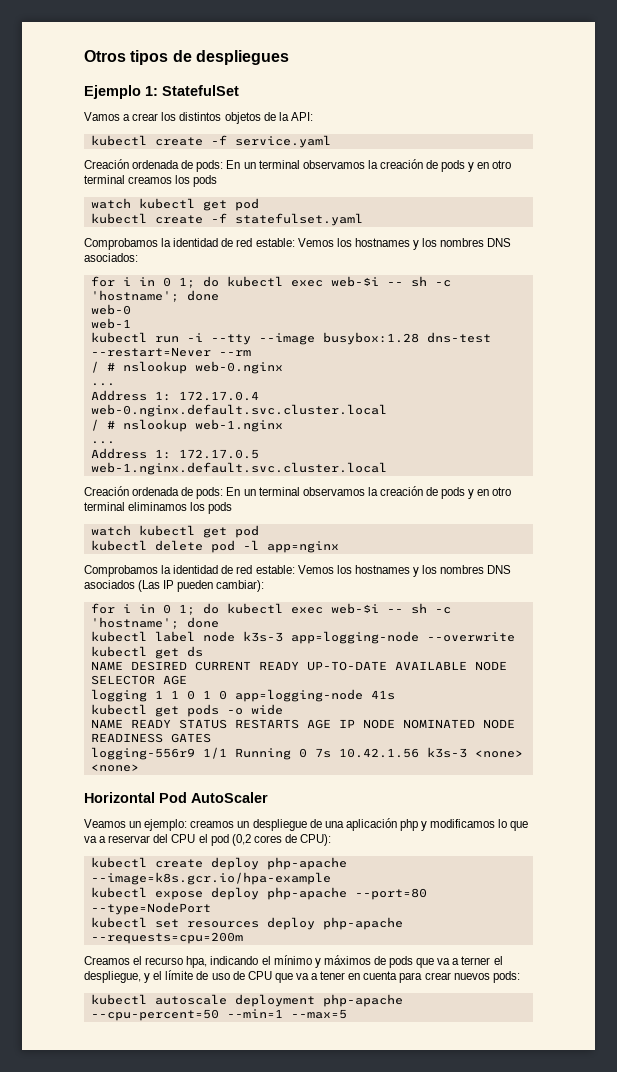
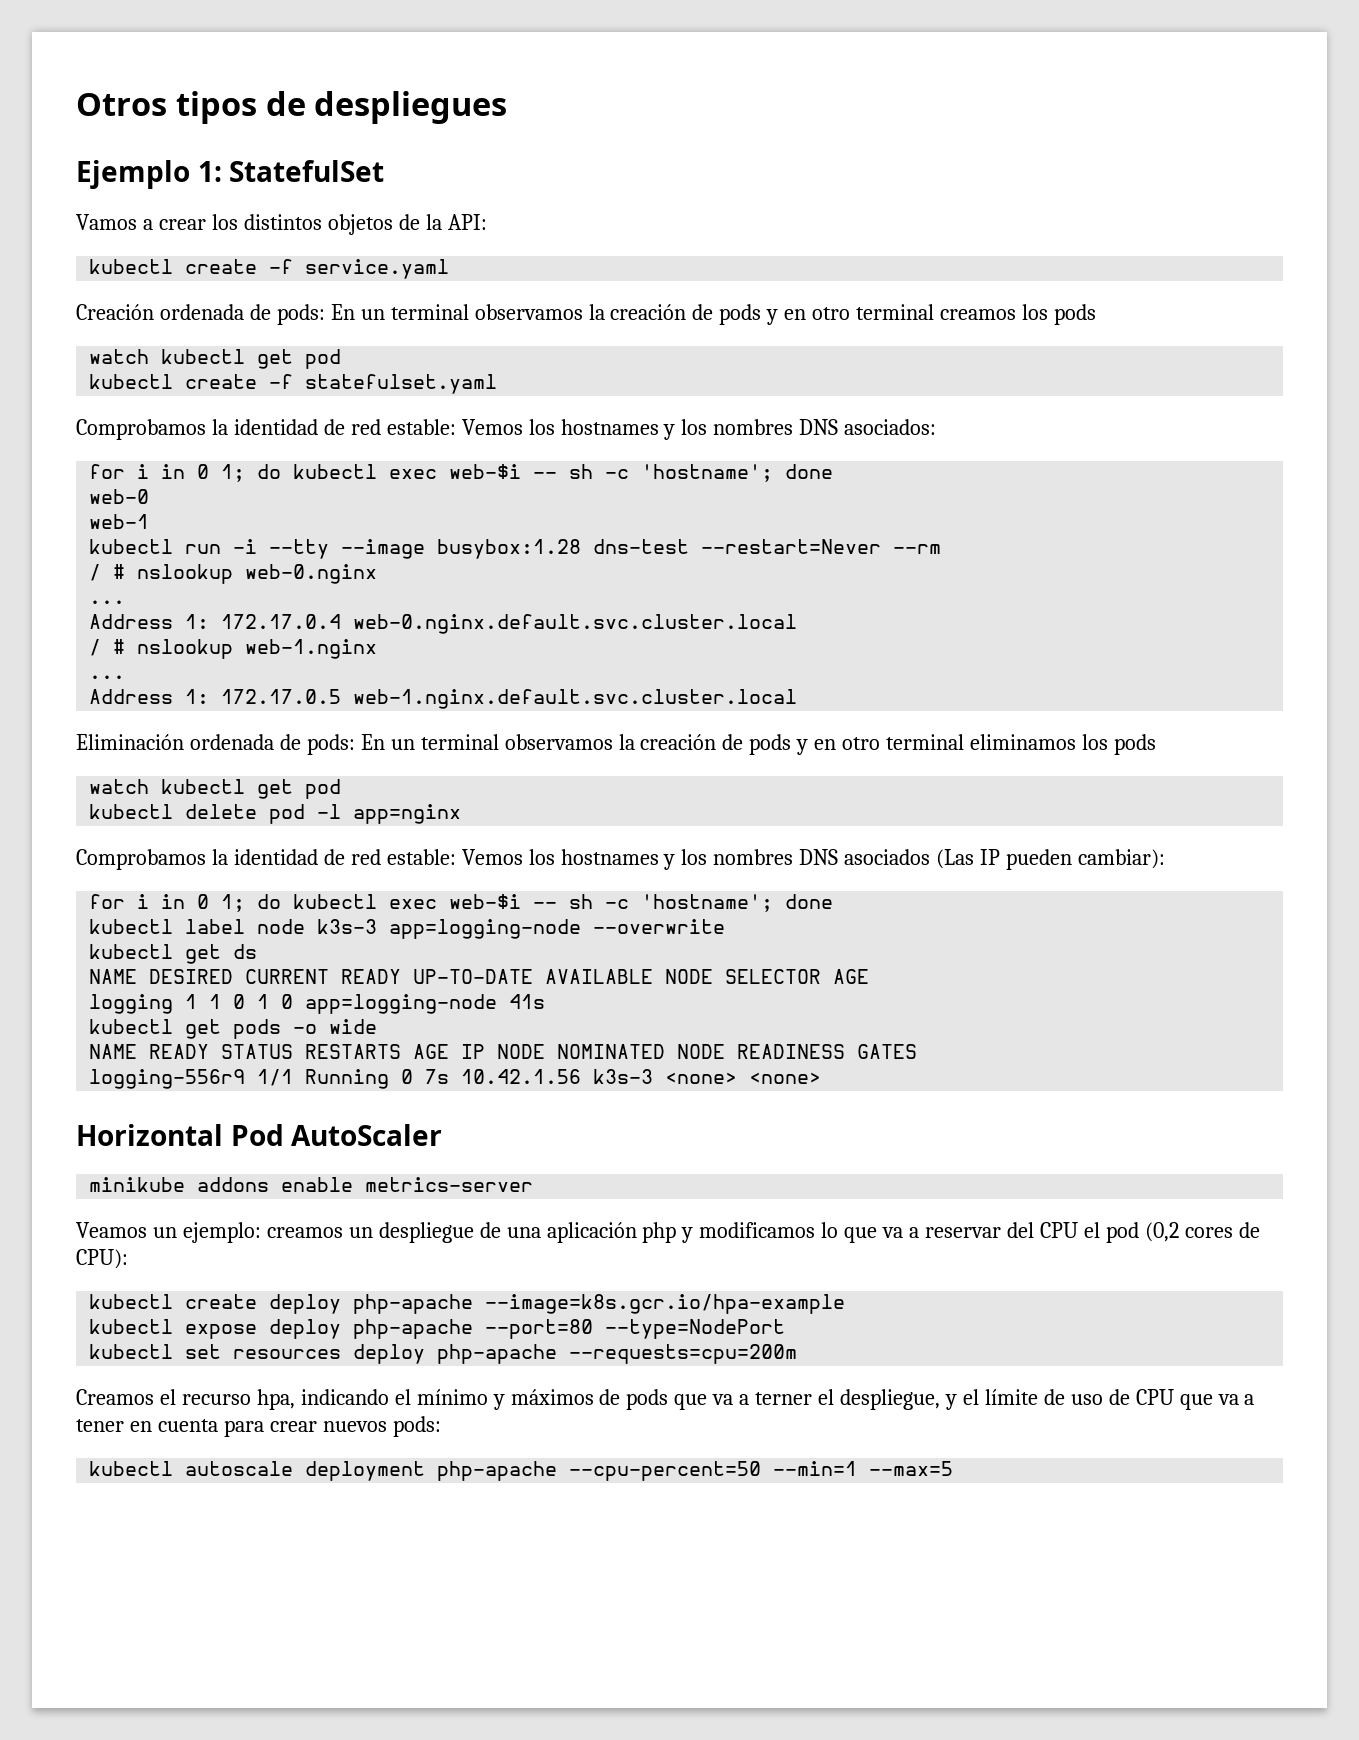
- Creación ordenada de pods: En un terminal observamos la creación de pods y en otro terminal eliminamos los pods
+ Eliminación ordenada de pods: En un terminal observamos la creación de pods y en otro terminal eliminamos los pods
+ minikube addons enable metrics-server

